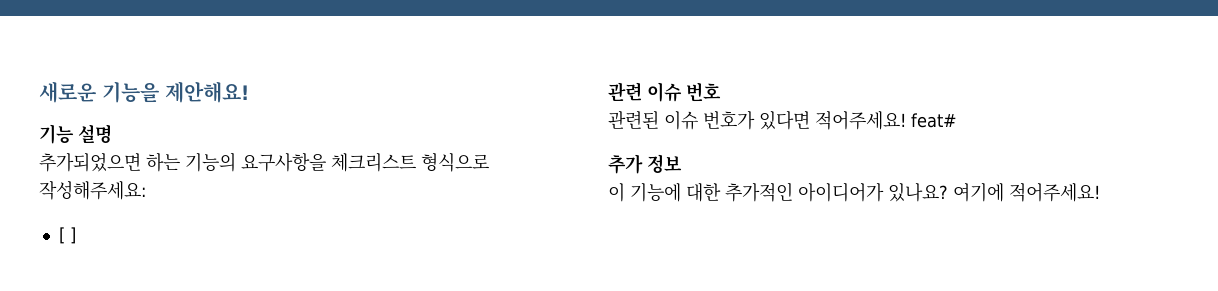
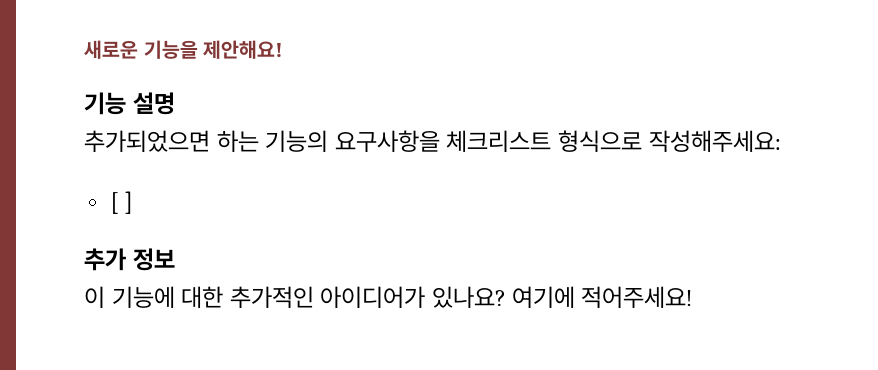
- 관련 이슈 번호
- 관련된 이슈 번호가 있다면 적어주세요! feat#

